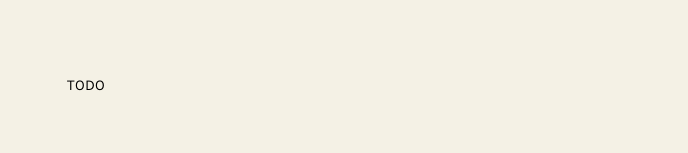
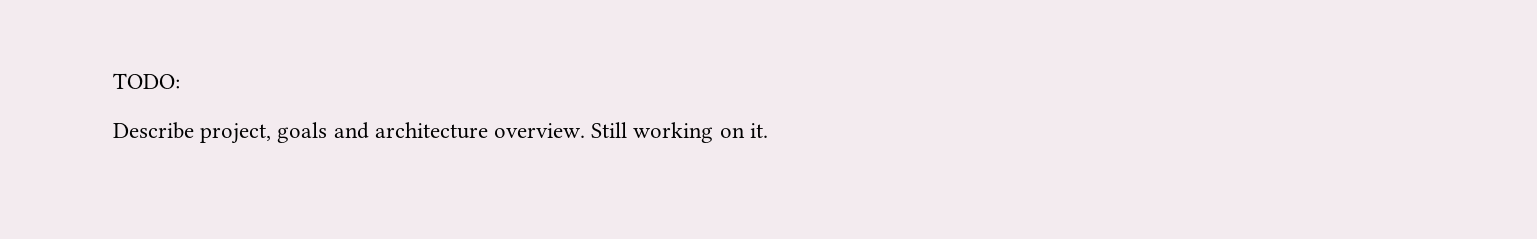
- TODO
+ TODO:
+ Describe project, goals and architecture overview. Still working on it.

